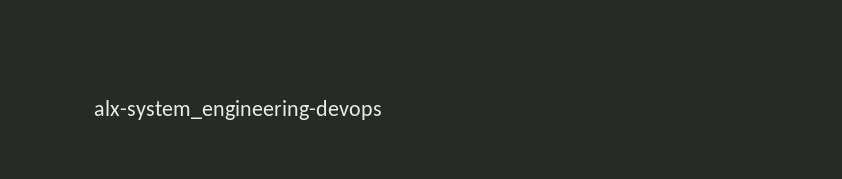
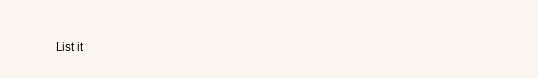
- alx-system_engineering-devops
+ List it

